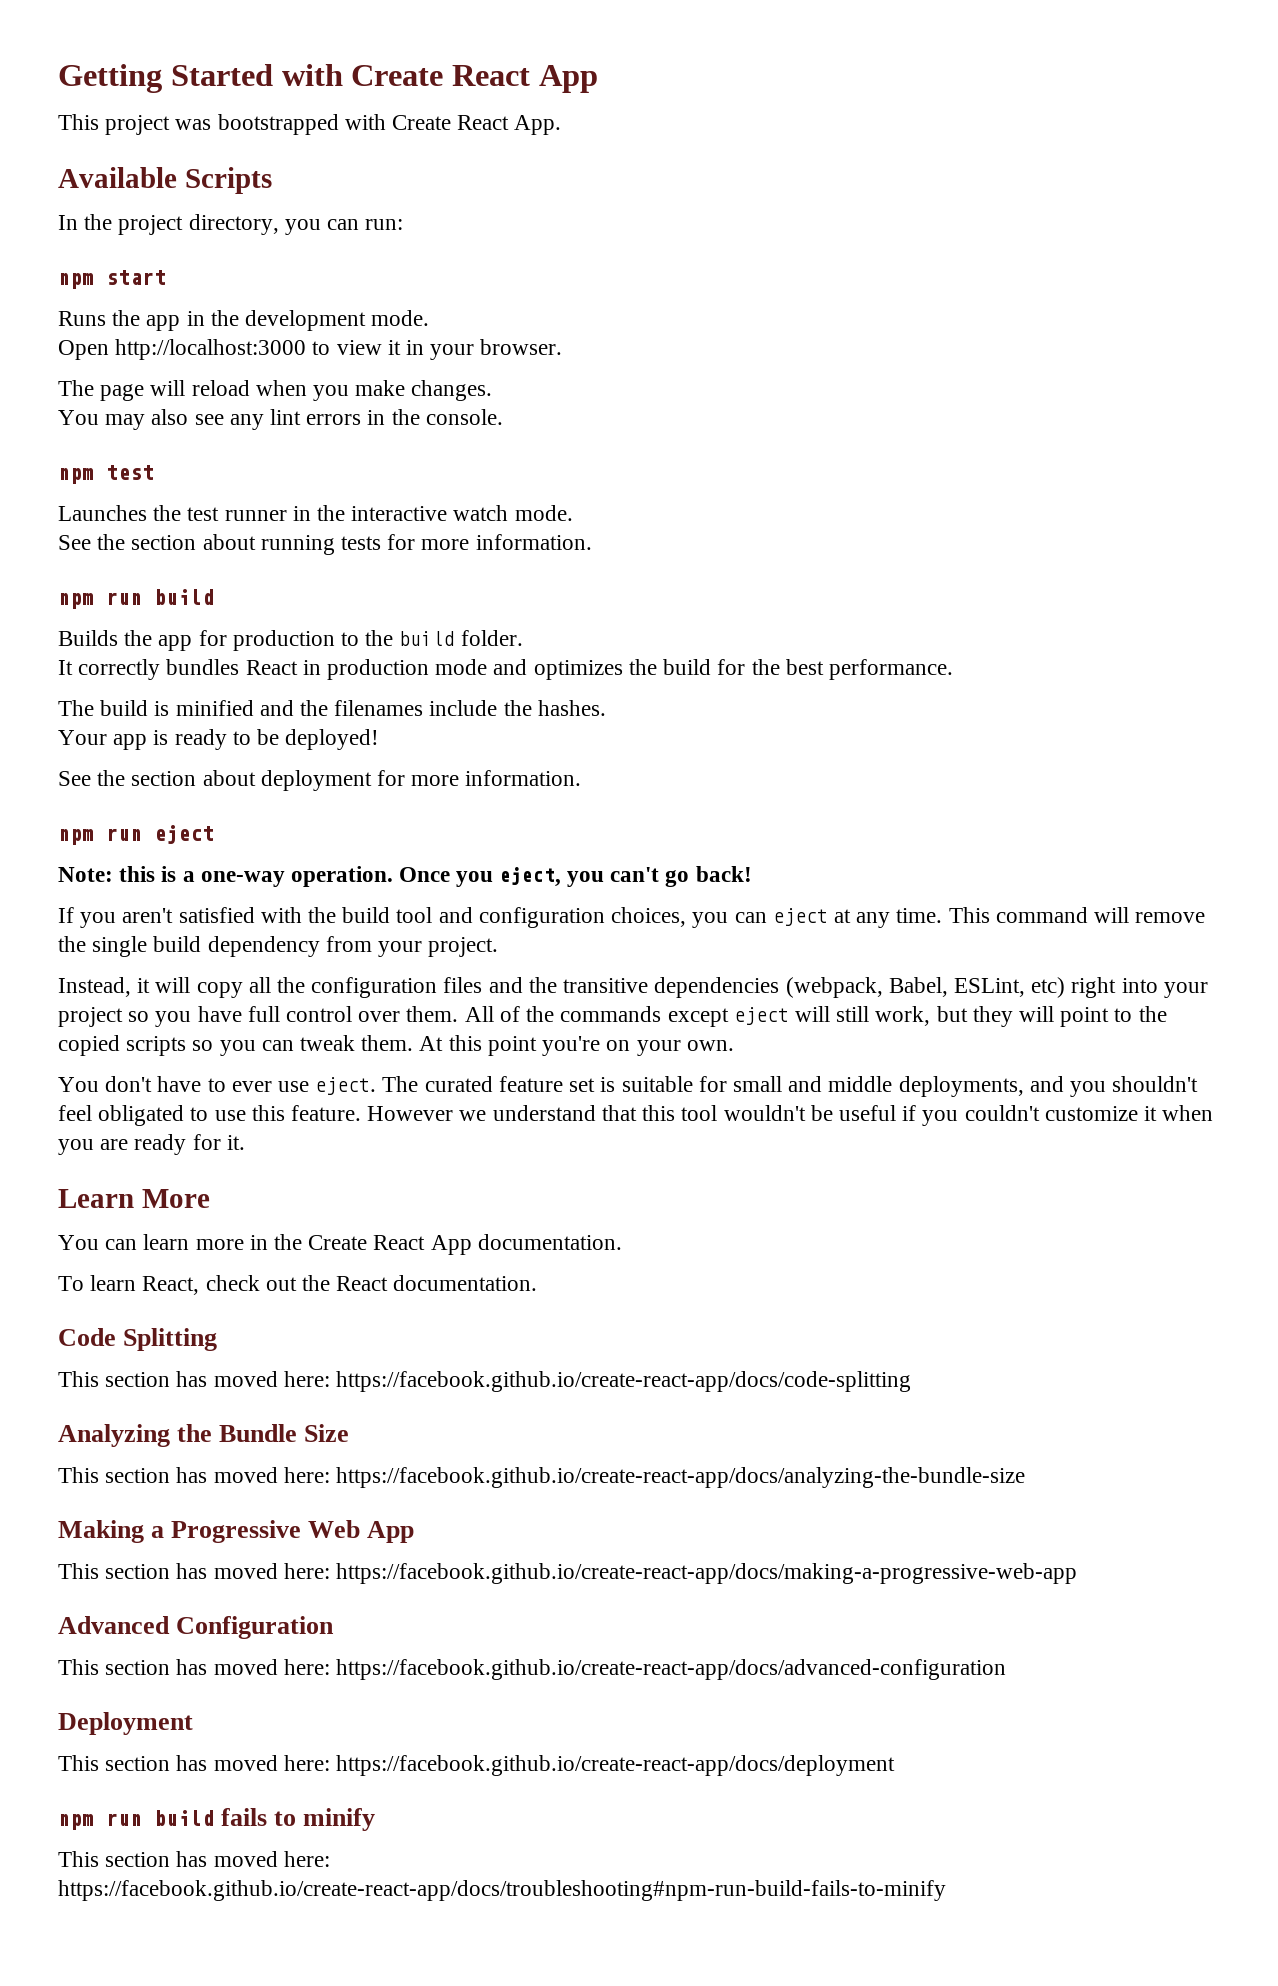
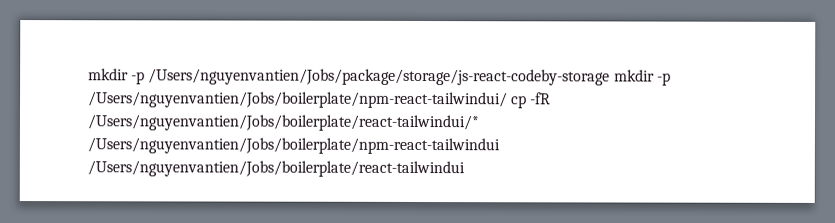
- Getting Started with Create React App
- This project was bootstrapped with Create React App.
- Available Scripts
- In the project directory, you can run:
- npm start
- Runs the app in the development mode.
- Open http://localhost:3000 to view it in your browser.
- The page will reload when you make changes.
- You may also see any lint errors in the console.
- npm test
- Launches the test runner in the interactive watch mode.
- See the section about running tests for more information.
- npm run build
- Builds the app for production to the build folder.
- It correctly bundles React in production mode and optimizes the build for the best performance.
- The build is minified and the filenames include the hashes.
- Your app is ready to be deployed!
- See the section about deployment for more information.
- npm run eject
- Note: this is a one-way operation. Once you eject, you can't go back!
- If you aren't satisfied with the build tool and configuration choices, you can eject at any time. This command will remove the single build dependency from your project.
- Instead, it will copy all the configuration files and the transitive dependencies (webpack, Babel, ESLint, etc) right into your project so you have full control over them. All of the commands except eject will still work, but they will point to the copied scripts so you can tweak them. At this point you're on your own.
- You don't have to ever use eject. The curated feature set is suitable for small and middle deployments, and you shouldn't feel obligated to use this feature. However we understand that this tool wouldn't be useful if you couldn't customize it when you are ready for it.
- Learn More
- You can learn more in the Create React App documentation.
- To learn React, check out the React documentation.
- Code Splitting
- This section has moved here: https://facebook.github.io/create-react-app/docs/code-splitting
- Analyzing the Bundle Size
- This section has moved here: https://facebook.github.io/create-react-app/docs/analyzing-the-bundle-size
- Making a Progressive Web App
- This section has moved here: https://facebook.github.io/create-react-app/docs/making-a-progressive-web-app
- Advanced Configuration
- This section has moved here: https://facebook.github.io/create-react-app/docs/advanced-configuration
- Deployment
- This section has moved here: https://facebook.github.io/create-react-app/docs/deployment
- npm run build fails to minify
- This section has moved here: https://facebook.github.io/create-react-app/docs/troubleshooting#npm-run-build-fails-to-minify
+ mkdir -p /Users/nguyenvantien/Jobs/package/storage/js-react-codeby-storage mkdir -p /Users/nguyenvantien/Jobs/boilerplate/npm-react-tailwindui/ cp -fR /Users/nguyenvantien/Jobs/boilerplate/react-tailwindui/* /Users/nguyenvantien/Jobs/boilerplate/npm-react-tailwindui /Users/nguyenvantien/Jobs/boilerplate/react-tailwindui

